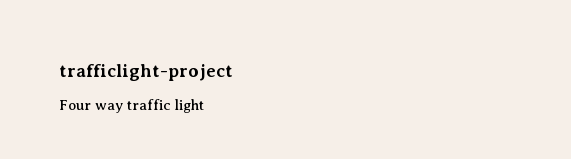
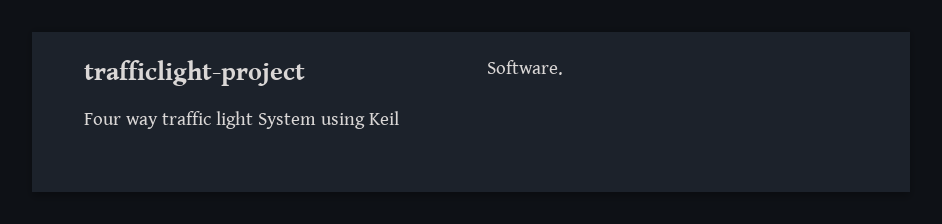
- Four way traffic light
+ Four way traffic light System using Keil Software.

